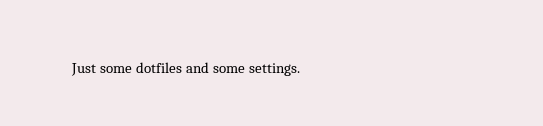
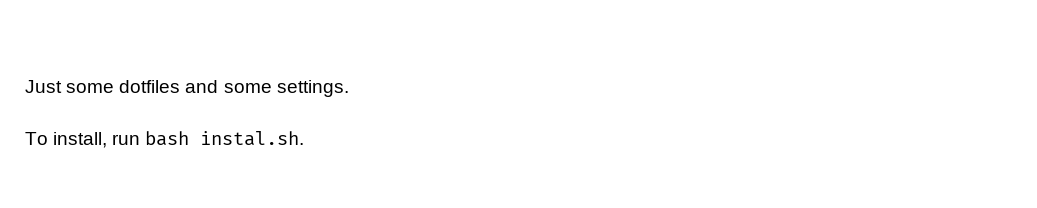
+ To install, run bash instal.sh.

